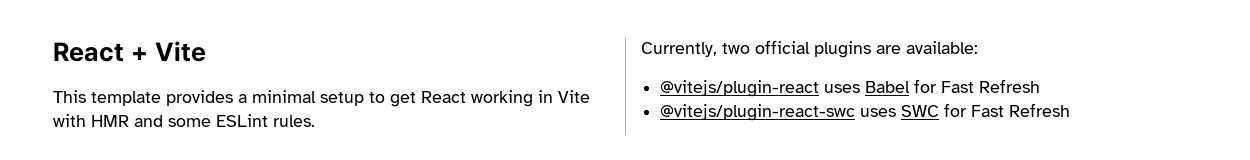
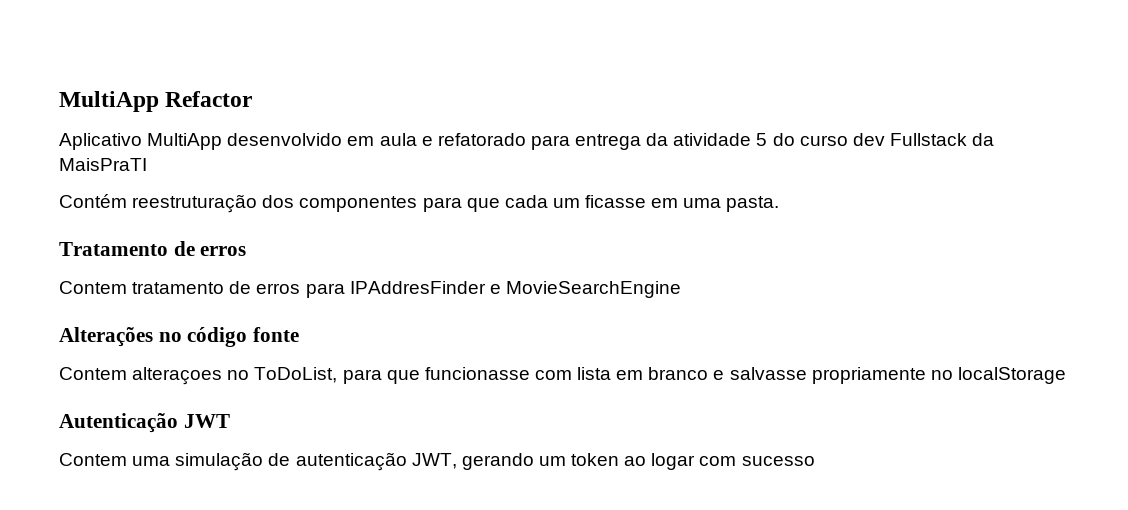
- React + Vite
- This template provides a minimal setup to get React working in Vite with HMR and some ESLint rules.
- Currently, two official plugins are available:
- @vitejs/plugin-react uses Babel for Fast Refresh
- @vitejs/plugin-react-swc uses SWC for Fast Refresh
+ MultiApp Refactor
+ Aplicativo MultiApp desenvolvido em aula e refatorado para entrega da atividade 5 do curso dev Fullstack da MaisPraTI
+ Contém reestruturação dos componentes para que cada um ficasse em uma pasta.
+ Tratamento de erros
+ Contem tratamento de erros para IPAddresFinder e MovieSearchEngine
+ Alterações no código fonte
+ Contem alteraçoes no ToDoList, para que funcionasse com lista em branco e salvasse propriamente no localStorage
+ Autenticação JWT
+ Contem uma simulação de autenticação JWT, gerando um token ao logar com sucesso

